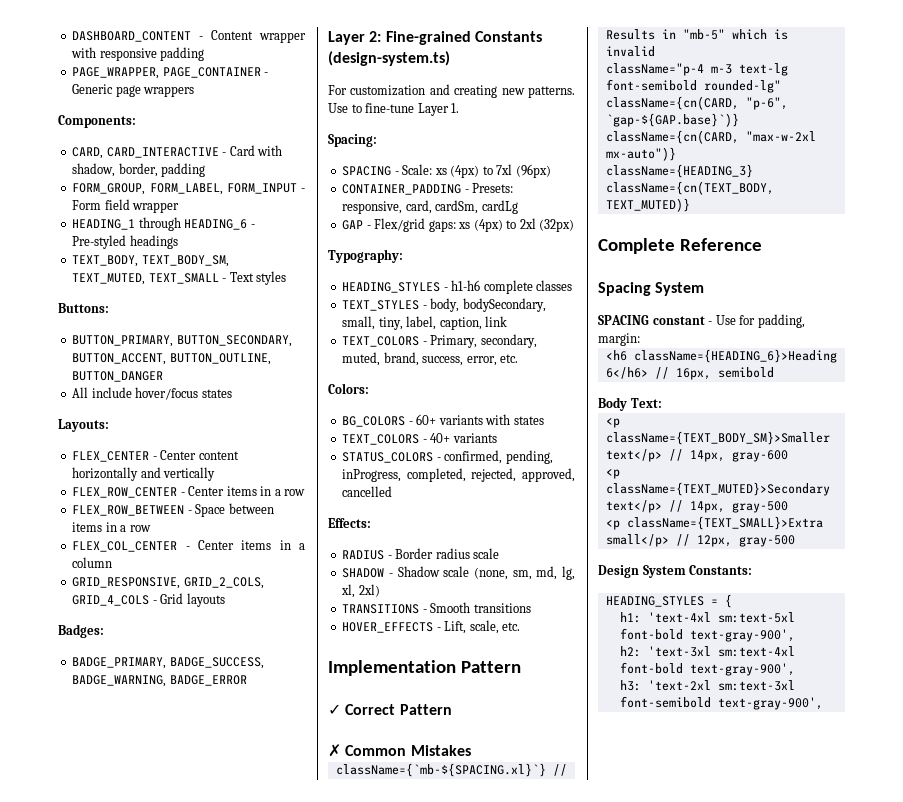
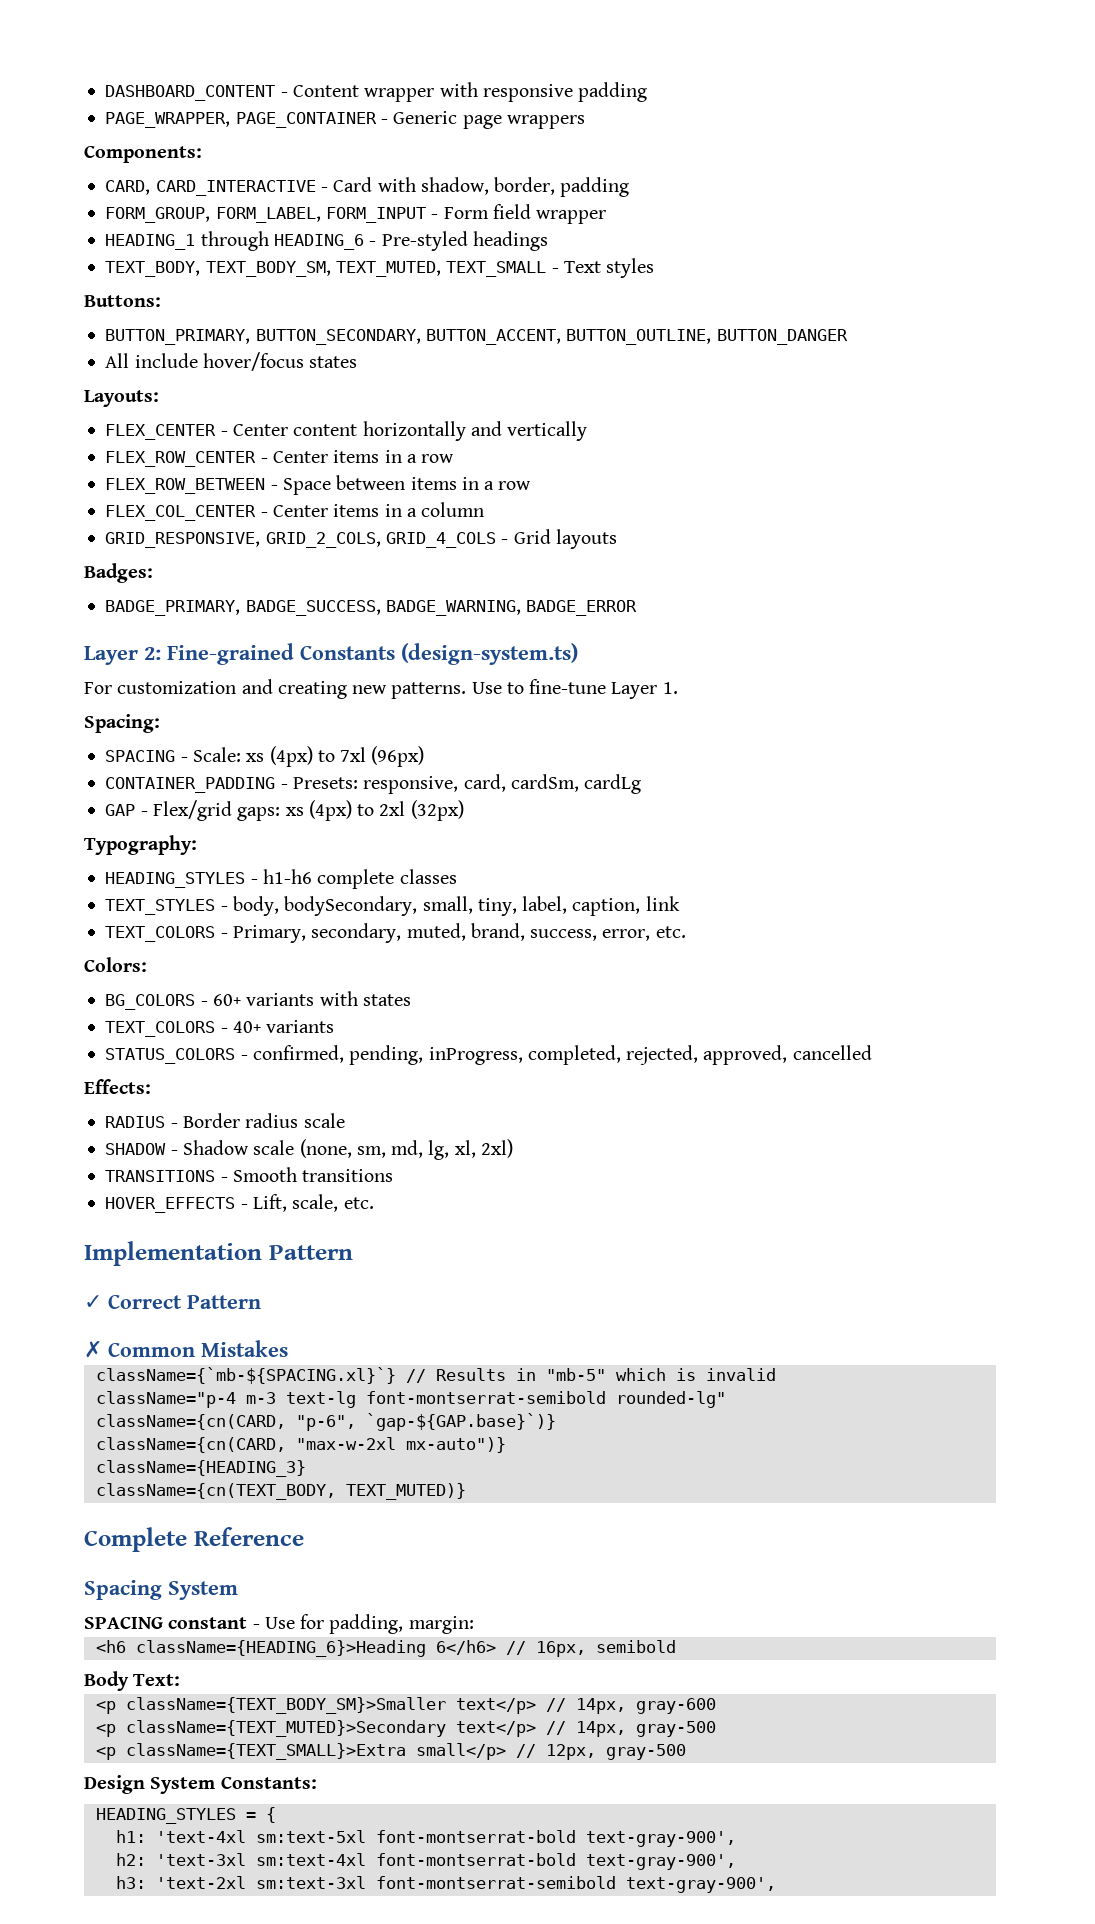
- className="p-4 m-3 text-lg font-semibold rounded-lg"
+ className="p-4 m-3 text-lg font-montserrat-semibold rounded-lg"
- h1: 'text-4xl sm:text-5xl font-bold text-gray-900',
+ h1: 'text-4xl sm:text-5xl font-montserrat-bold text-gray-900',
- h2: 'text-3xl sm:text-4xl font-bold text-gray-900',
+ h2: 'text-3xl sm:text-4xl font-montserrat-bold text-gray-900',
- h3: 'text-2xl sm:text-3xl font-semibold text-gray-900',
+ h3: 'text-2xl sm:text-3xl font-montserrat-semibold text-gray-900',

